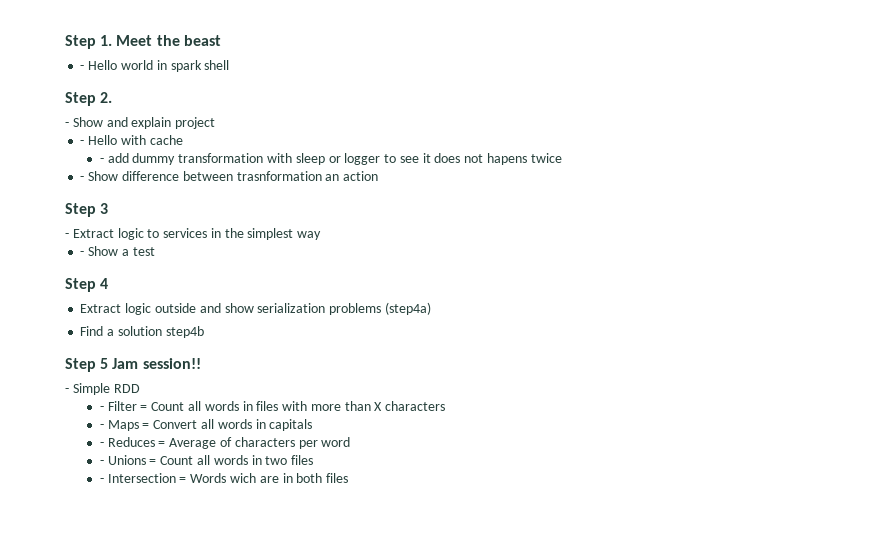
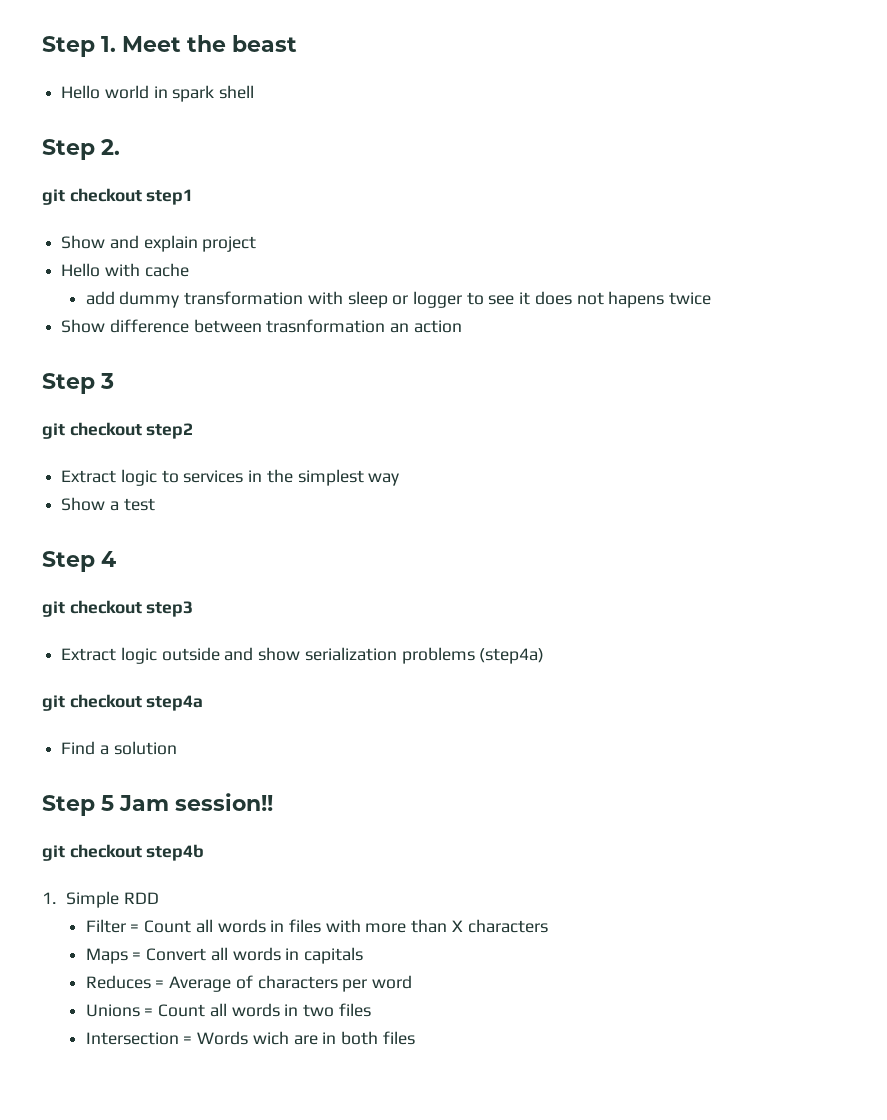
- - Hello world in spark shell
+ Hello world in spark shell
- - Show and explain project
+ git checkout step1
+ Show and explain project
- - Hello with cache
+ Hello with cache
- - add dummy transformation with sleep or logger to see it does not hapens twice
+ add dummy transformation with sleep or logger to see it does not hapens twice
- - Show difference between trasnformation an action
+ Show difference between trasnformation an action
- - Extract logic to services in the simplest way
+ git checkout step2
+ Extract logic to services in the simplest way
- - Show a test
+ Show a test
+ git checkout step3
+ git checkout step4a
- Find a solution step4b
+ Find a solution
- - Simple RDD
+ git checkout step4b
+ 1. Simple RDD
- - Filter = Count all words in files with more than X characters
+ Filter = Count all words in files with more than X characters
- - Maps = Convert all words in capitals
+ Maps = Convert all words in capitals
- - Reduces = Average of characters per word
+ Reduces = Average of characters per word
- - Unions = Count all words in two files
+ Unions = Count all words in two files
- - Intersection = Words wich are in both files
+ Intersection = Words wich are in both files

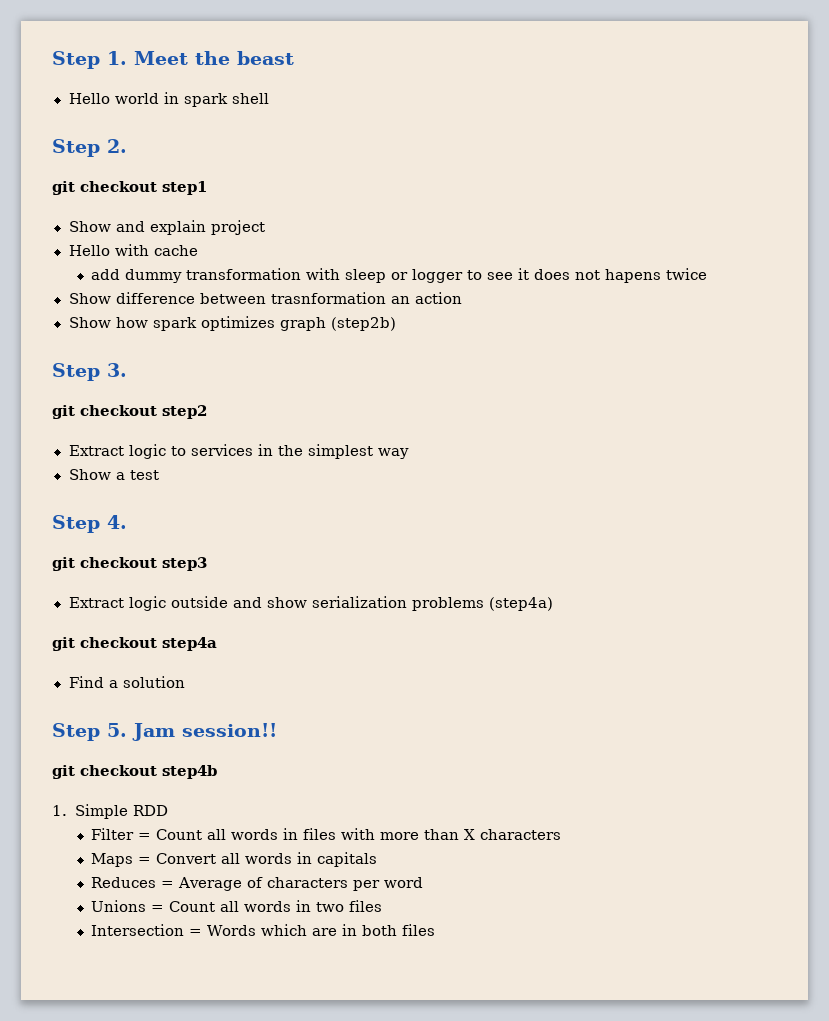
- Step 3
+ Show how spark optimizes graph (step2b)
+ Step 3.
- Step 4
+ Step 4.
- Step 5 Jam session!!
+ Step 5. Jam session!!
- Intersection = Words wich are in both files
+ Intersection = Words which are in both files

